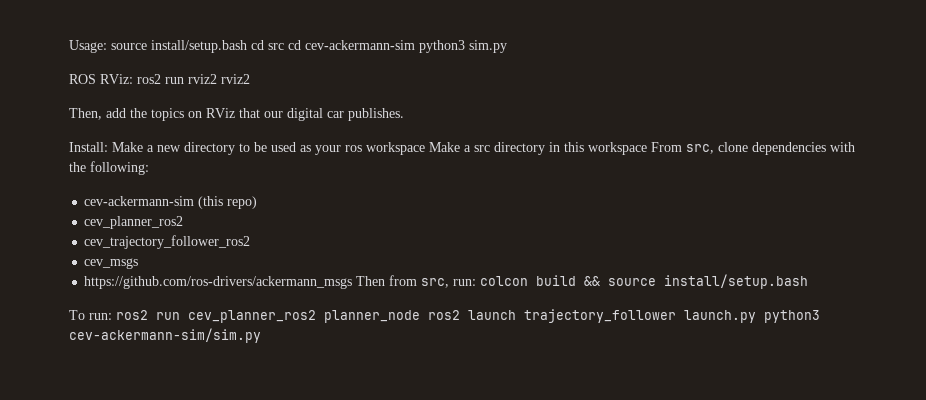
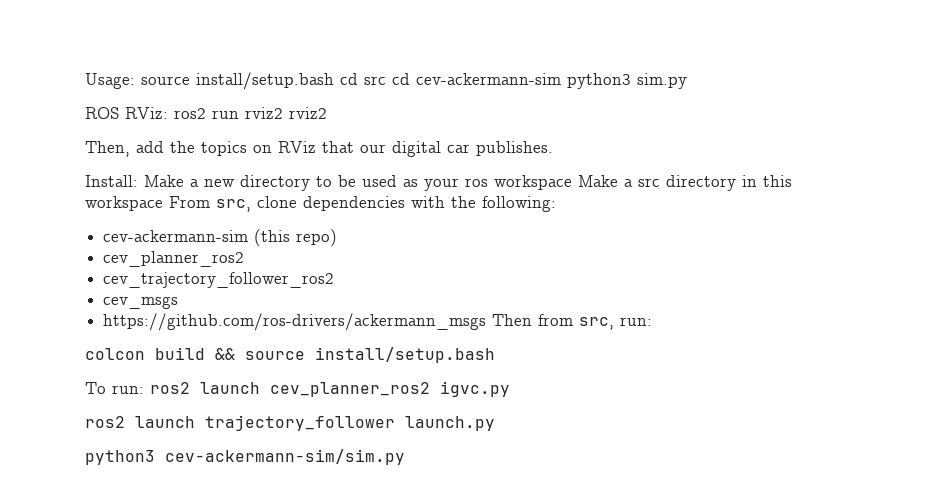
- https://github.com/ros-drivers/ackermann_msgs Then from src, run: colcon build && source install/setup.bash
+ https://github.com/ros-drivers/ackermann_msgs Then from src, run:
+ colcon build && source install/setup.bash
- To run: ros2 run cev_planner_ros2 planner_node ros2 launch trajectory_follower launch.py python3 cev-ackermann-sim/sim.py
+ To run: ros2 launch cev_planner_ros2 igvc.py
+ ros2 launch trajectory_follower launch.py
+ python3 cev-ackermann-sim/sim.py

